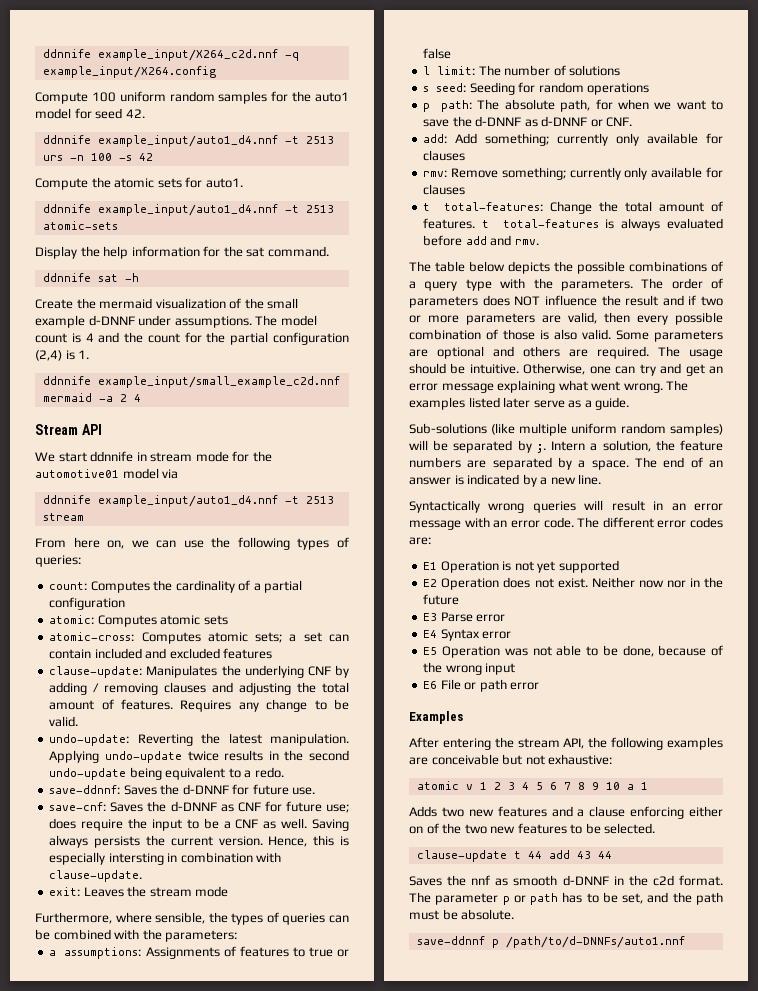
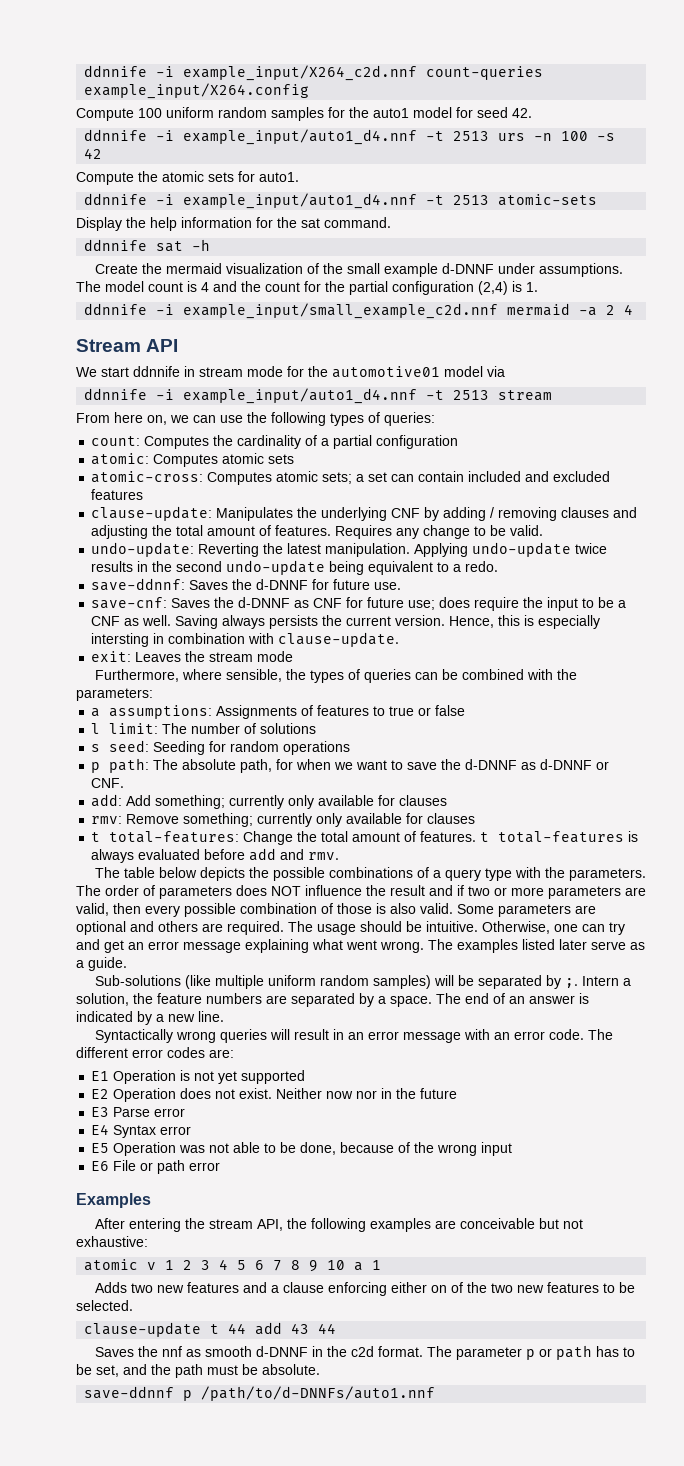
- ddnnife example_input/X264_c2d.nnf -q example_input/X264.config
+ ddnnife -i example_input/X264_c2d.nnf count-queries example_input/X264.config
- ddnnife example_input/auto1_d4.nnf -t 2513 urs -n 100 -s 42
+ ddnnife -i example_input/auto1_d4.nnf -t 2513 urs -n 100 -s 42
- ddnnife example_input/auto1_d4.nnf -t 2513 atomic-sets
+ ddnnife -i example_input/auto1_d4.nnf -t 2513 atomic-sets
- ddnnife example_input/small_example_c2d.nnf mermaid -a 2 4
+ ddnnife -i example_input/small_example_c2d.nnf mermaid -a 2 4
- ddnnife example_input/auto1_d4.nnf -t 2513 stream
+ ddnnife -i example_input/auto1_d4.nnf -t 2513 stream

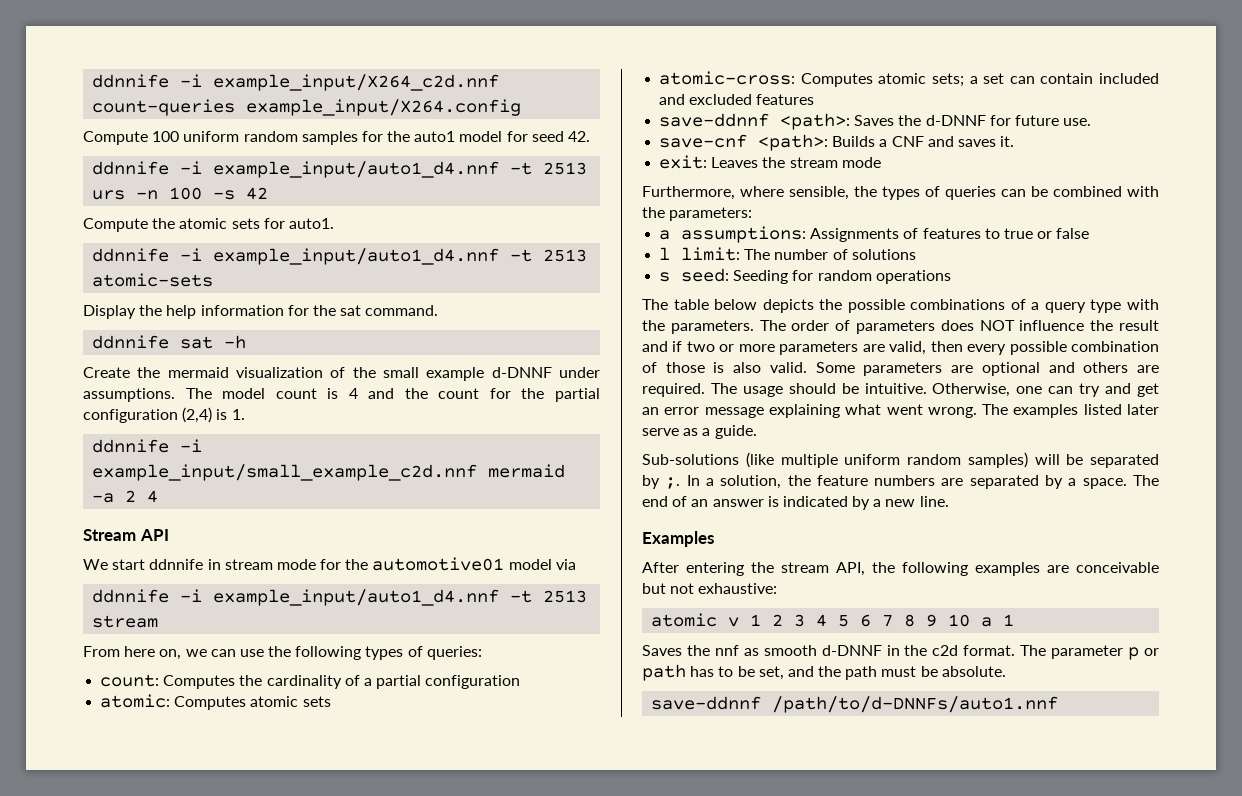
- clause-update: Manipulates the underlying CNF by adding / removing clauses and adjusting the total amount of features. Requires any change to be valid.
- undo-update: Reverting the latest manipulation. Applying undo-update twice results in the second undo-update being equivalent to a redo.
- save-ddnnf: Saves the d-DNNF for future use.
+ save-ddnnf <path>: Saves the d-DNNF for future use.
- save-cnf: Saves the d-DNNF as CNF for future use; does require the input to be a CNF as well. Saving always persists the current version. Hence, this is especially intersting in combination with clause-update.
+ save-cnf <path>: Builds a CNF and saves it.
- p path: The absolute path, for when we want to save the d-DNNF as d-DNNF or CNF.
- add: Add something; currently only available for clauses
- rmv: Remove something; currently only available for clauses
- t total-features: Change the total amount of features. t total-features is always evaluated before add and rmv.
- Intern a solution, the feature numbers are separated by a space.
+ In a solution, the feature numbers are separated by a space.
- Syntactically wrong queries will result in an error message with an error code. The different error codes are:
- E1 Operation is not yet supported
- E2 Operation does not exist. Neither now nor in the future
- E3 Parse error
- E4 Syntax error
- E5 Operation was not able to be done, because of the wrong input
- E6 File or path error
- Adds two new features and a clause enforcing either on of the two new features to be selected.
- clause-update t 44 add 43 44
- save-ddnnf p /path/to/d-DNNFs/auto1.nnf
+ save-ddnnf /path/to/d-DNNFs/auto1.nnf

